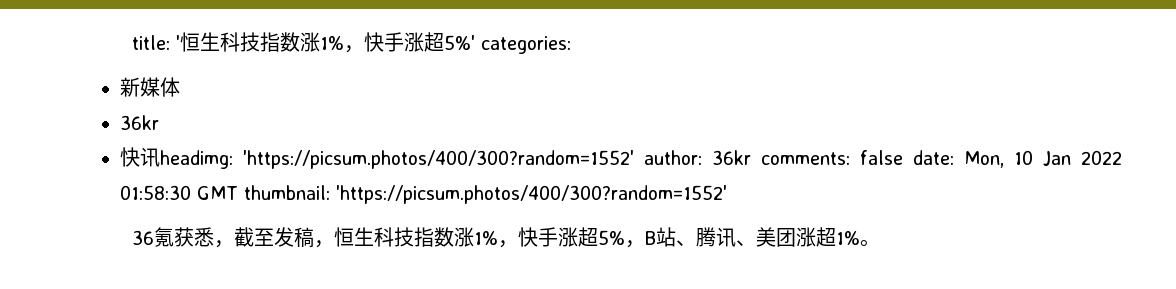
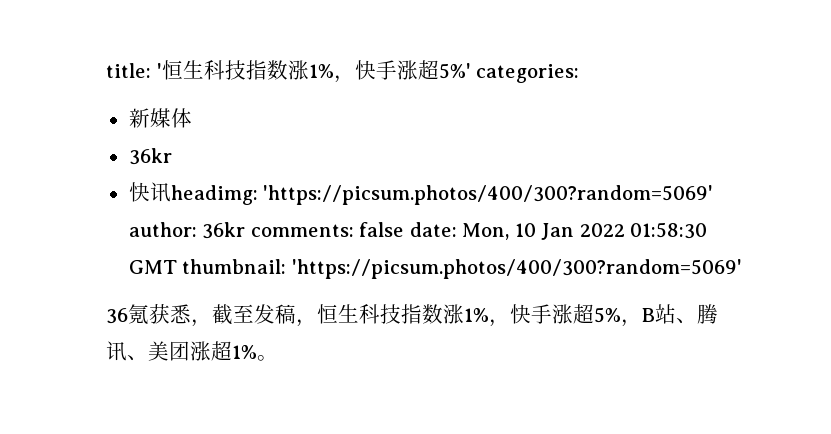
- 快讯headimg: 'https://picsum.photos/400/300?random=1552' author: 36kr comments: false date: Mon, 10 Jan 2022 01:58:30 GMT thumbnail: 'https://picsum.photos/400/300?random=1552'
+ 快讯headimg: 'https://picsum.photos/400/300?random=5069' author: 36kr comments: false date: Mon, 10 Jan 2022 01:58:30 GMT thumbnail: 'https://picsum.photos/400/300?random=5069'

